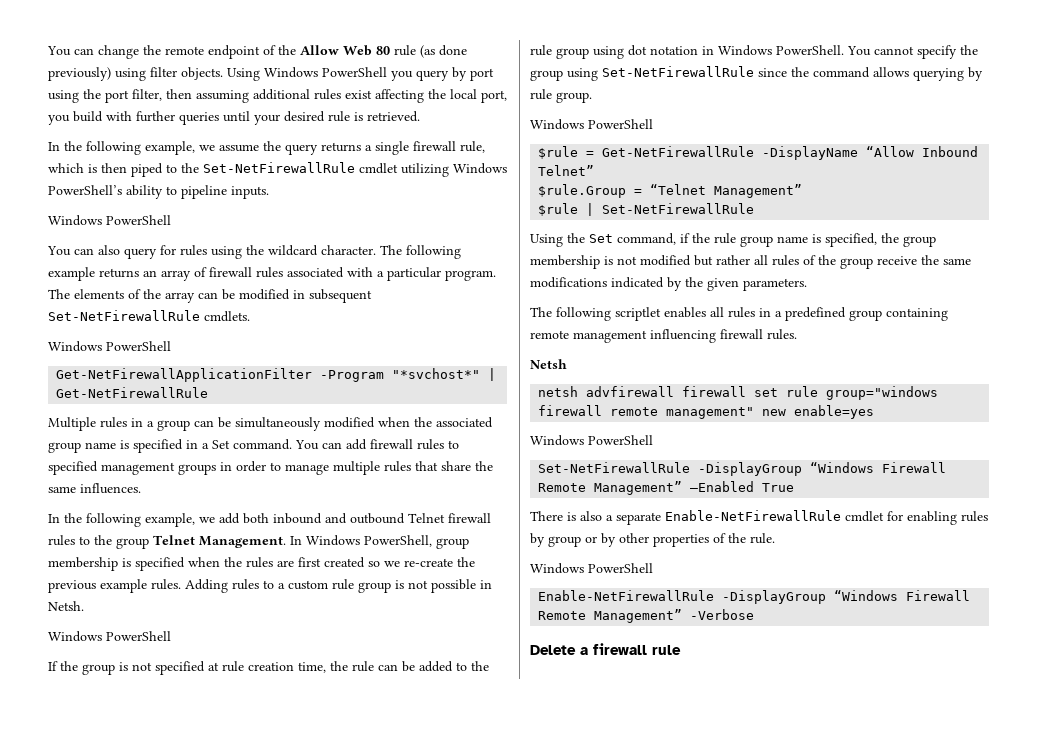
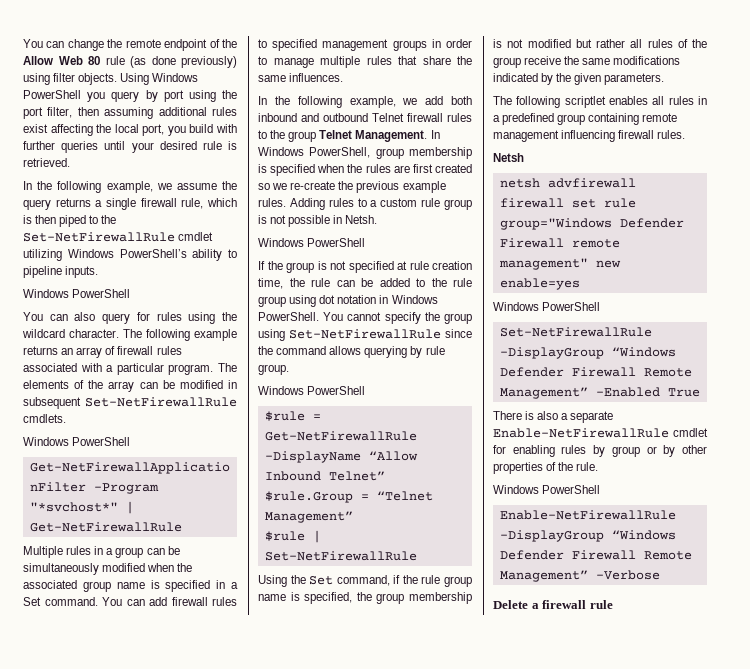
- netsh advfirewall firewall set rule group="windows firewall remote management" new enable=yes
+ netsh advfirewall firewall set rule group="Windows Defender Firewall remote management" new enable=yes
- Set-NetFirewallRule -DisplayGroup “Windows Firewall Remote Management” –Enabled True
+ Set-NetFirewallRule -DisplayGroup “Windows Defender Firewall Remote Management” –Enabled True
- Enable-NetFirewallRule -DisplayGroup “Windows Firewall Remote Management” -Verbose
+ Enable-NetFirewallRule -DisplayGroup “Windows Defender Firewall Remote Management” -Verbose

